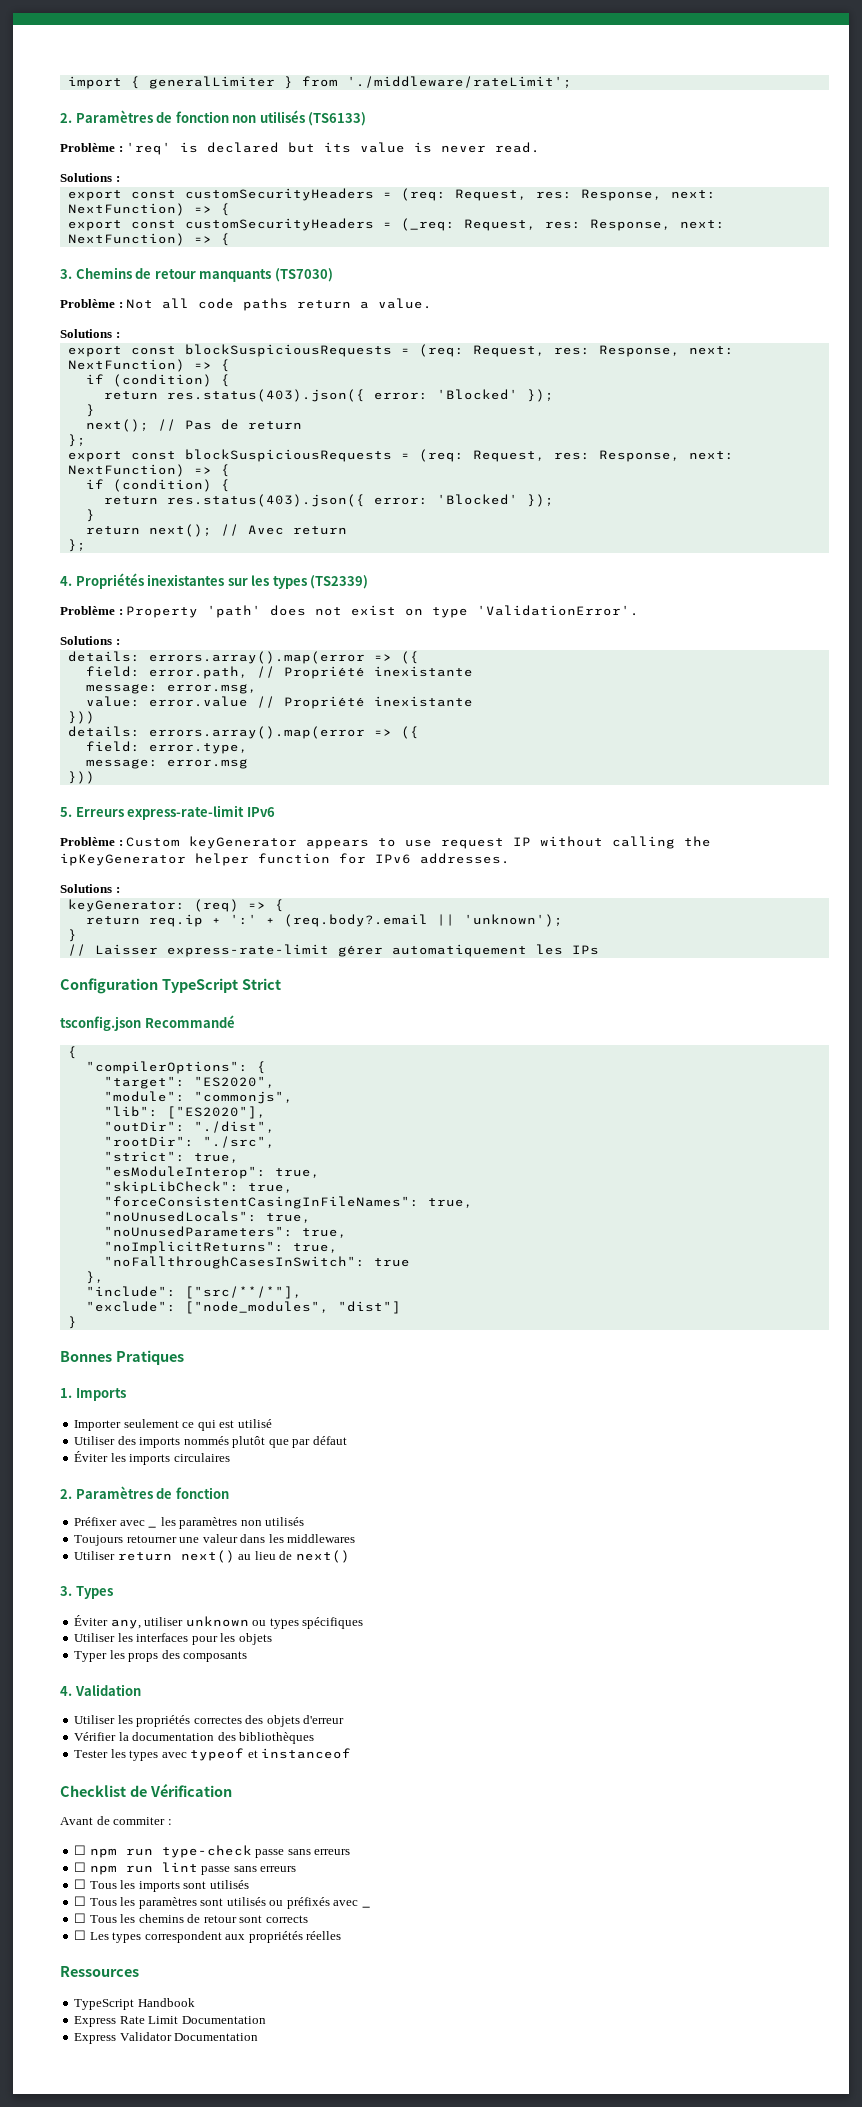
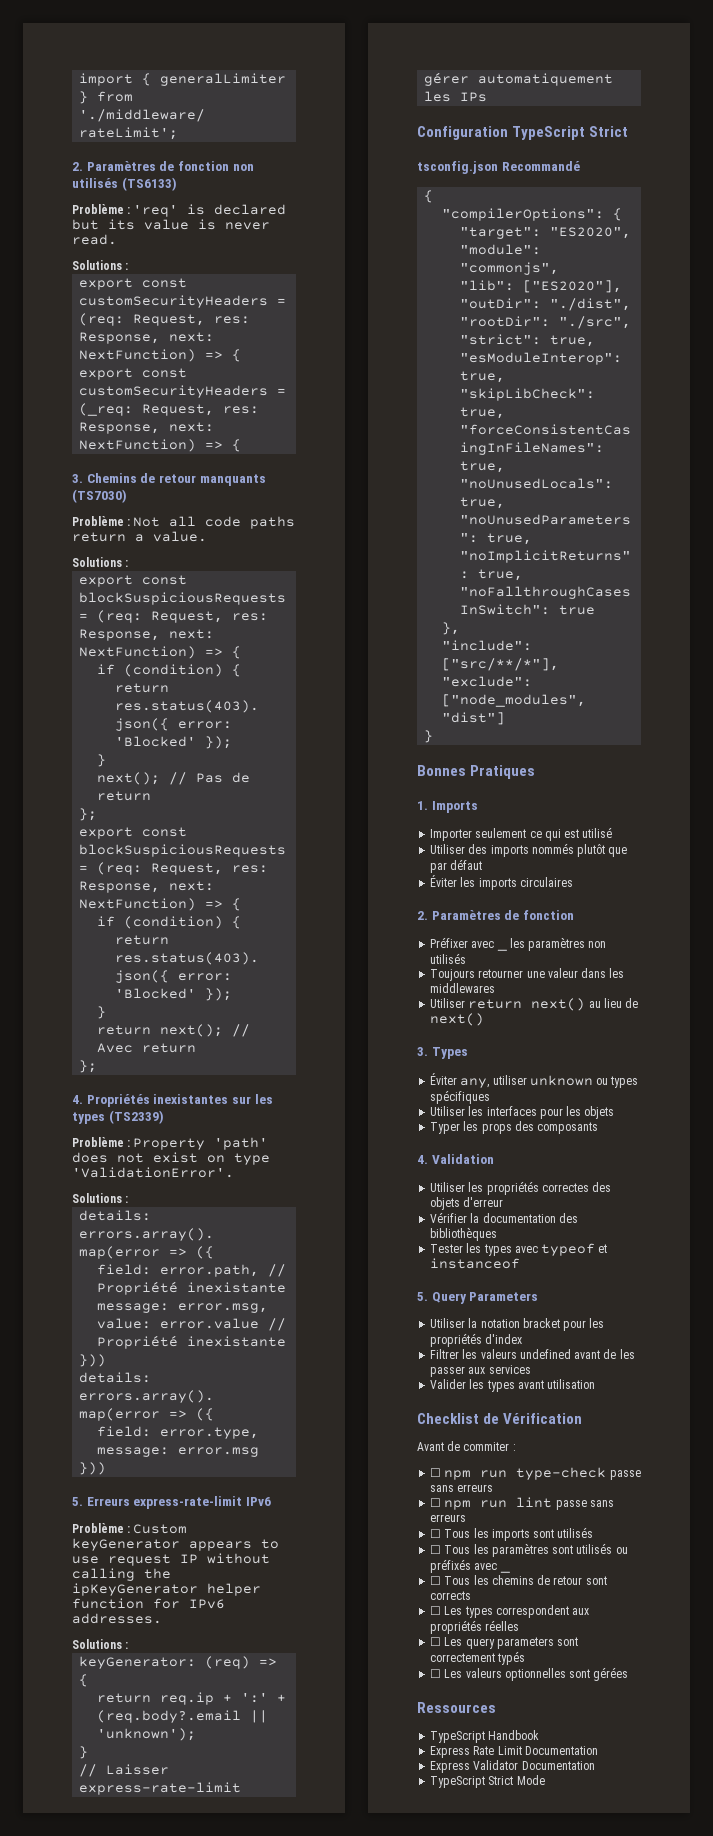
+ 5. Query Parameters
+ Utiliser la notation bracket pour les propriétés d'index
+ Filtrer les valeurs undefined avant de les passer aux services
+ Valider les types avant utilisation
+ ☐ Les query parameters sont correctement typés
+ ☐ Les valeurs optionnelles sont gérées
+ TypeScript Strict Mode

